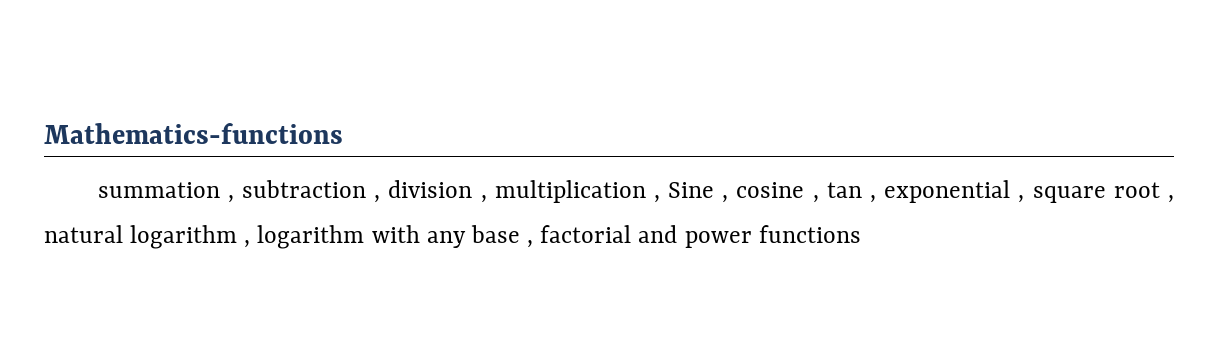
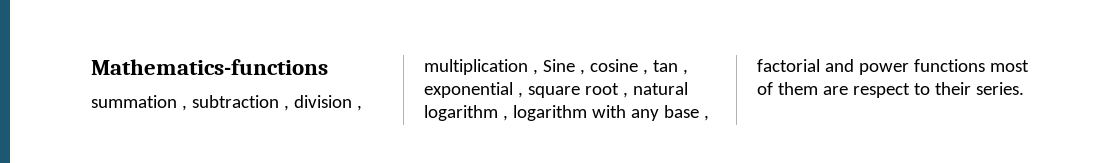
- summation , subtraction , division , multiplication , Sine , cosine , tan , exponential , square root , natural logarithm , logarithm with any base , factorial and power functions
+ summation , subtraction , division , multiplication , Sine , cosine , tan , exponential , square root , natural logarithm , logarithm with any base , factorial and power functions most of them are respect to their series.

